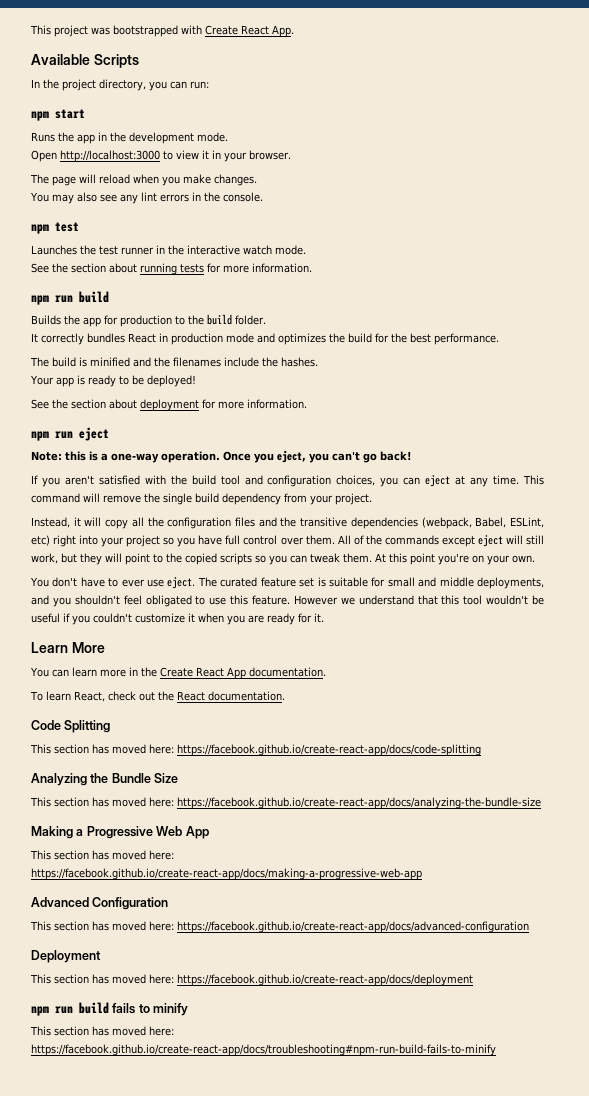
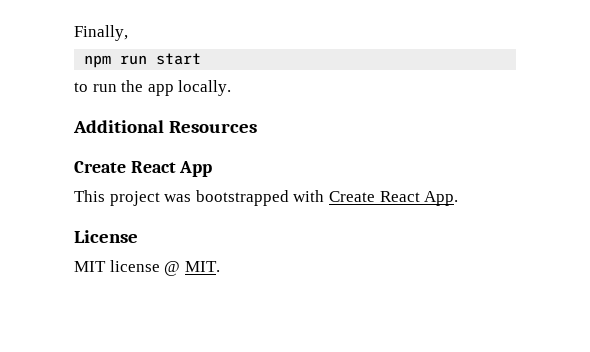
+ Finally,
+ npm run start
+ to run the app locally.
+ Additional Resources
+ Create React App
- Available Scripts
- In the project directory, you can run:
- npm start
- Runs the app in the development mode.
- Open http://localhost:3000 to view it in your browser.
- The page will reload when you make changes.
- You may also see any lint errors in the console.
- npm test
- Launches the test runner in the interactive watch mode.
- See the section about running tests for more information.
- npm run build
- Builds the app for production to the build folder.
- It correctly bundles React in production mode and optimizes the build for the best performance.
- The build is minified and the filenames include the hashes.
- Your app is ready to be deployed!
- See the section about deployment for more information.
- npm run eject
- Note: this is a one-way operation. Once you eject, you can't go back!
- If you aren't satisfied with the build tool and configuration choices, you can eject at any time. This command will remove the single build dependency from your project.
- Instead, it will copy all the configuration files and the transitive dependencies (webpack, Babel, ESLint, etc) right into your project so you have full control over them. All of the commands except eject will still work, but they will point to the copied scripts so you can tweak them. At this point you're on your own.
- You don't have to ever use eject. The curated feature set is suitable for small and middle deployments, and you shouldn't feel obligated to use this feature. However we understand that this tool wouldn't be useful if you couldn't customize it when you are ready for it.
- Learn More
- You can learn more in the Create React App documentation.
- To learn React, check out the React documentation.
- Code Splitting
- This section has moved here: https://facebook.github.io/create-react-app/docs/code-splitting
- Analyzing the Bundle Size
- This section has moved here: https://facebook.github.io/create-react-app/docs/analyzing-the-bundle-size
- Making a Progressive Web App
- This section has moved here: https://facebook.github.io/create-react-app/docs/making-a-progressive-web-app
- Advanced Configuration
- This section has moved here: https://facebook.github.io/create-react-app/docs/advanced-configuration
- Deployment
- This section has moved here: https://facebook.github.io/create-react-app/docs/deployment
- npm run build fails to minify
- This section has moved here: https://facebook.github.io/create-react-app/docs/troubleshooting#npm-run-build-fails-to-minify
+ License
+ MIT license @ MIT.

